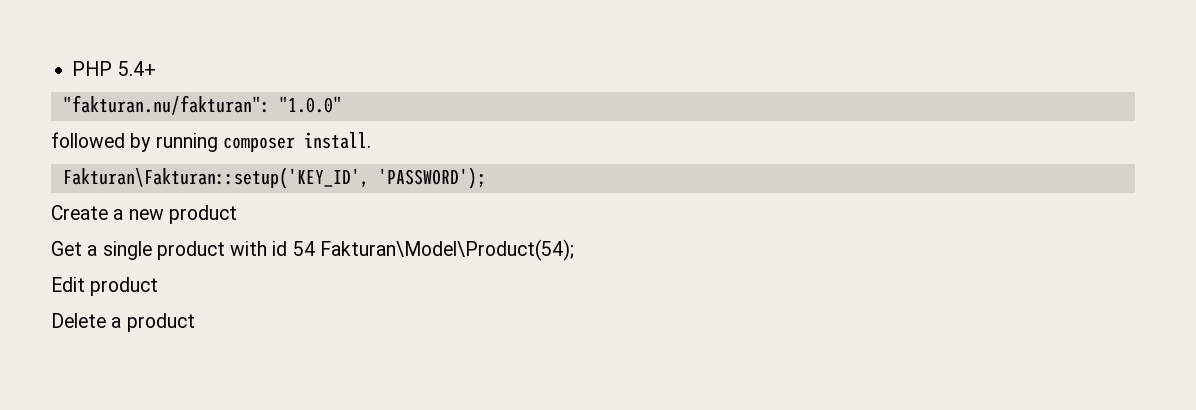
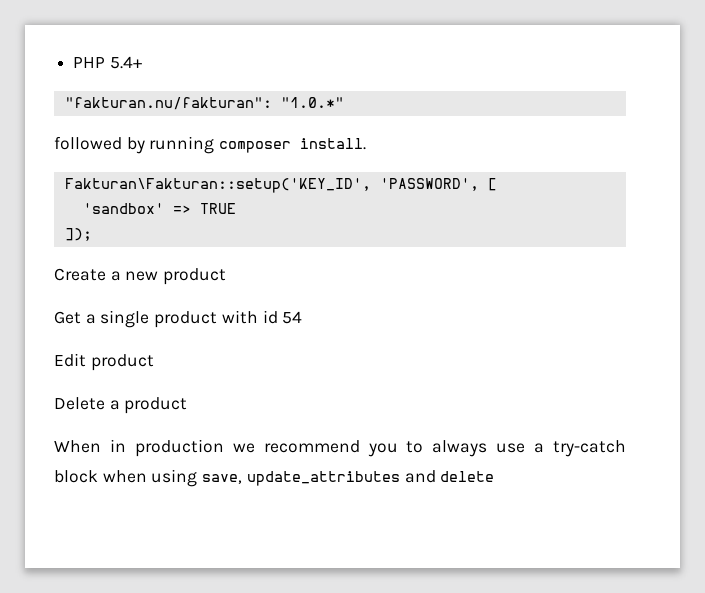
- "fakturan.nu/fakturan": "1.0.0"
+ "fakturan.nu/fakturan": "1.0.*"
- Fakturan\Fakturan::setup('KEY_ID', 'PASSWORD');
+ Fakturan\Fakturan::setup('KEY_ID', 'PASSWORD', [
+ 'sandbox' => TRUE
+ ]);
- Get a single product with id 54 Fakturan\Model\Product(54);
+ Get a single product with id 54
+ When in production we recommend you to always use a try-catch block when using save, update_attributes and delete

